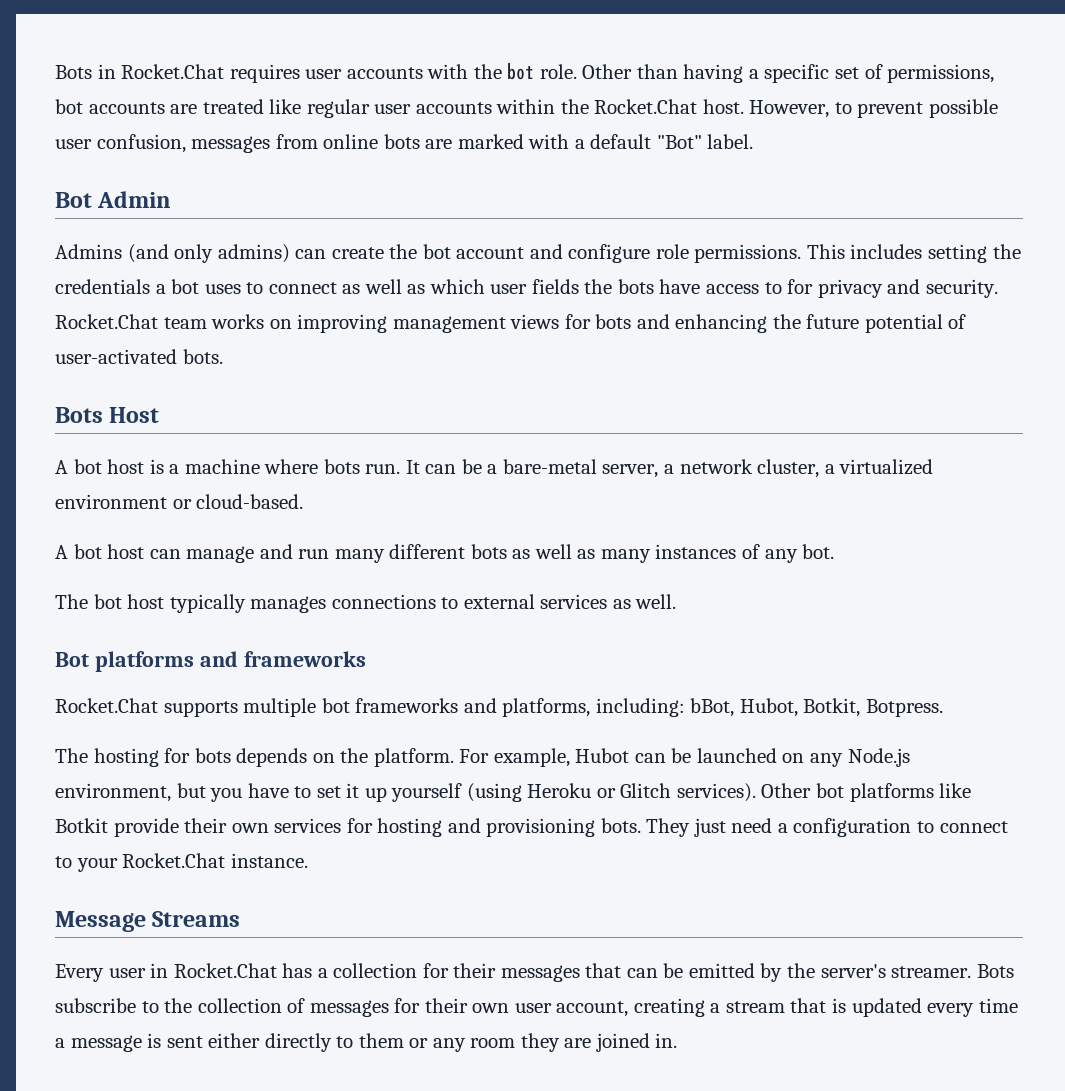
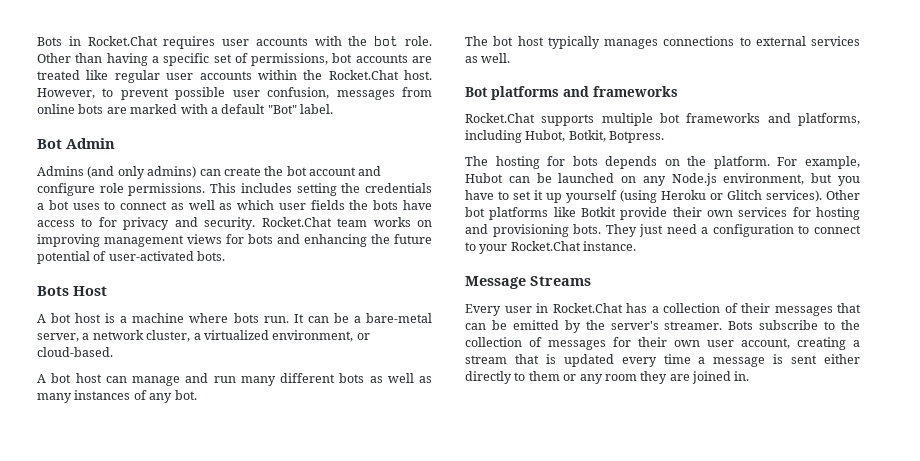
- It can be a bare-metal server, a network cluster, a virtualized environment or cloud-based.
+ It can be a bare-metal server, a network cluster, a virtualized environment, or cloud-based.
- Rocket.Chat supports multiple bot frameworks and platforms, including: bBot, Hubot, Botkit, Botpress.
+ Rocket.Chat supports multiple bot frameworks and platforms, including Hubot, Botkit, Botpress.
- Every user in Rocket.Chat has a collection for their messages that can be emitted by the server's streamer.
+ Every user in Rocket.Chat has a collection of their messages that can be emitted by the server's streamer.

